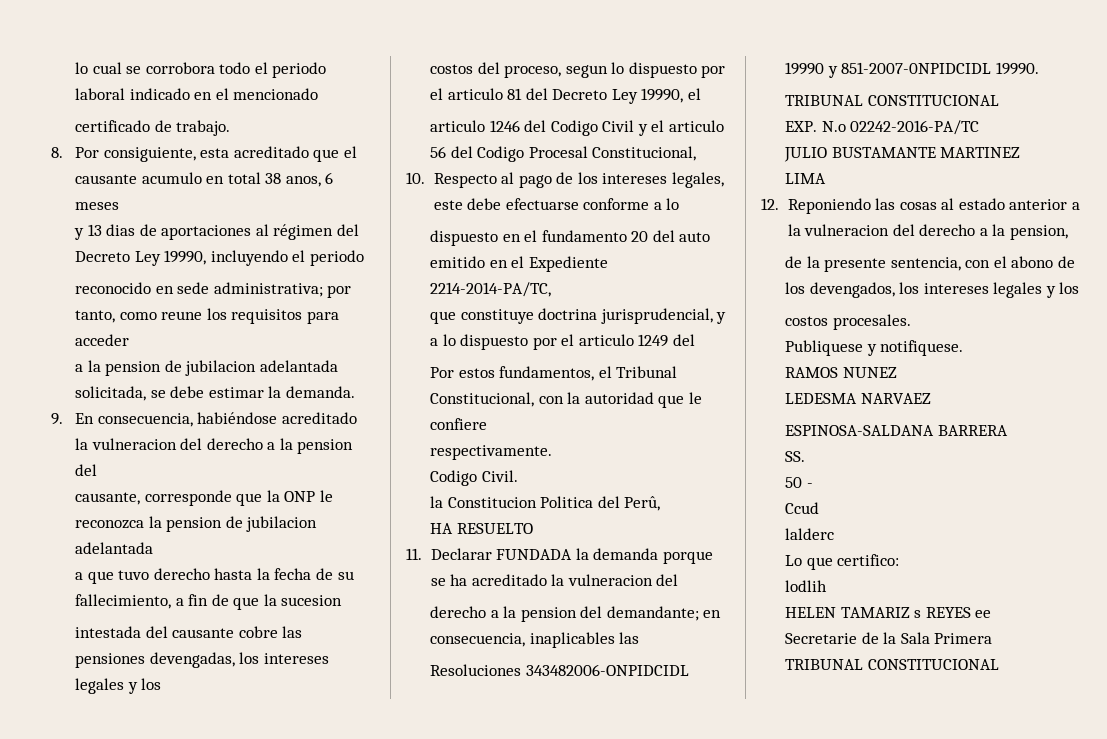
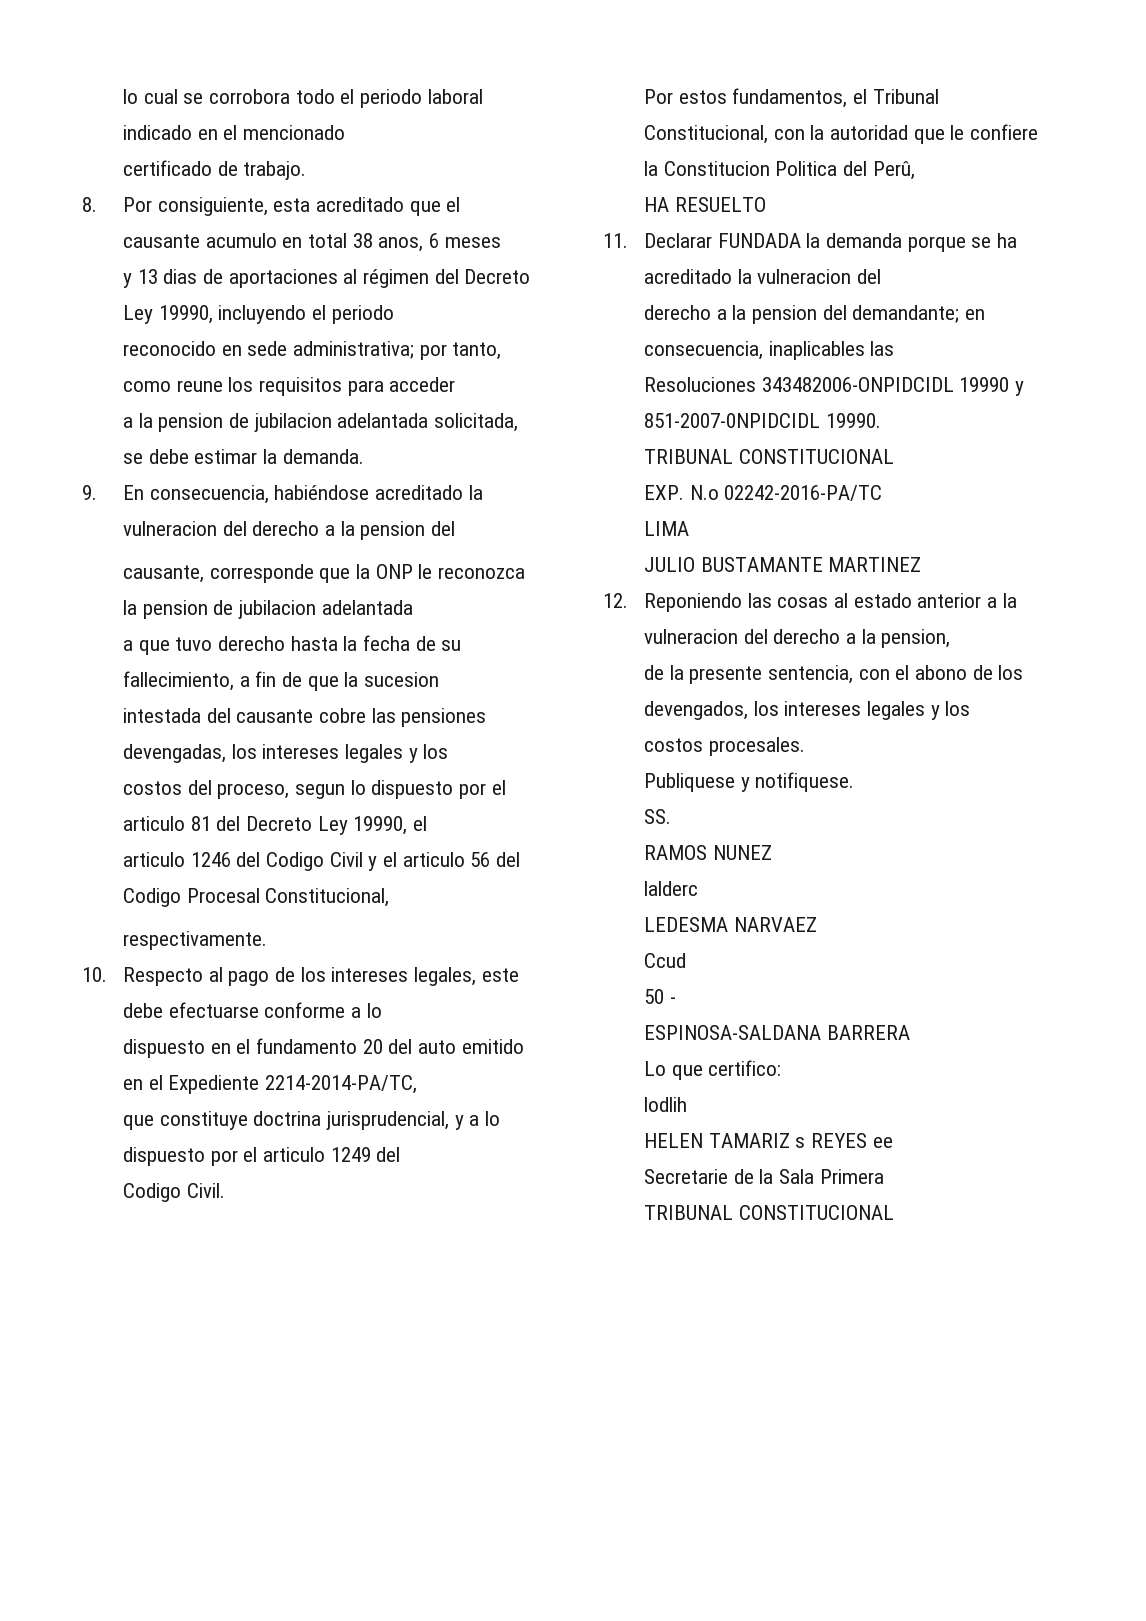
+ respectivamente.
+ Codigo Civil.
- respectivamente.
- Codigo Civil.
+ LIMA
- LIMA
+ SS.
+ lalderc
- ESPINOSA-SALDANA BARRERA
- SS.
+ Ccud
- Ccud
- lalderc
+ ESPINOSA-SALDANA BARRERA

